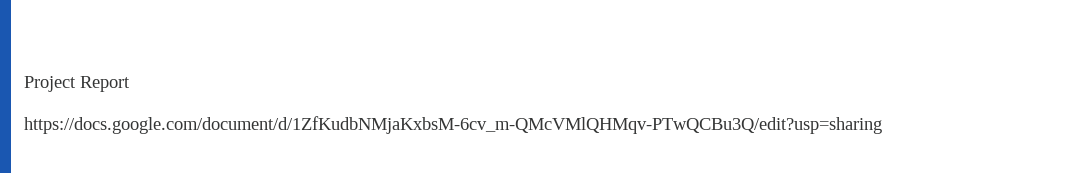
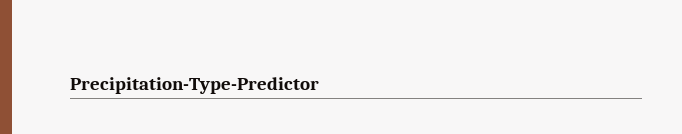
- Project Report
- https://docs.google.com/document/d/1ZfKudbNMjaKxbsM-6cv_m-QMcVMlQHMqv-PTwQCBu3Q/edit?usp=sharing
+ Precipitation-Type-Predictor

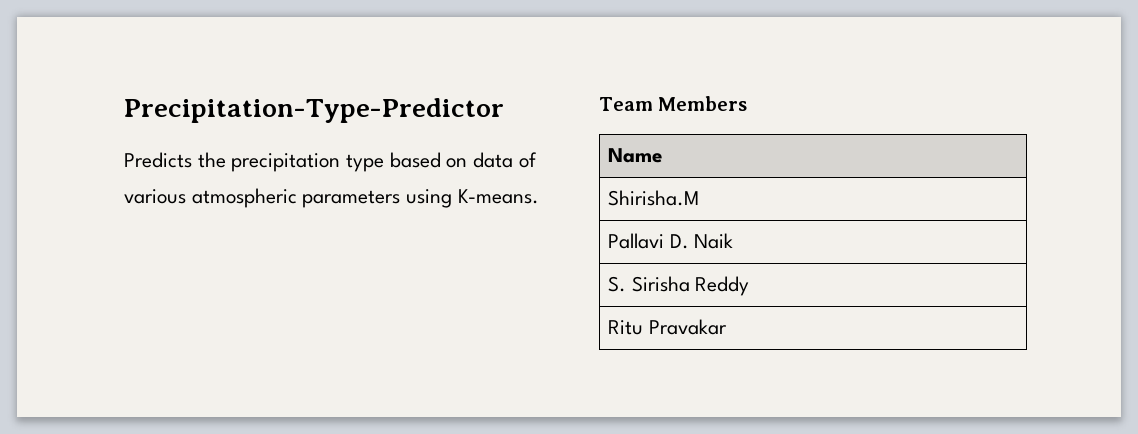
+ Predicts the precipitation type based on data of various atmospheric parameters using K-means.
+ Team Members
+ Name
+ Shirisha.M
+ Pallavi D. Naik
+ S. Sirisha Reddy
+ Ritu Pravakar

